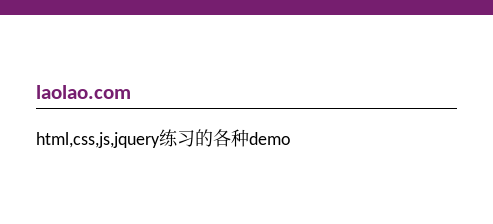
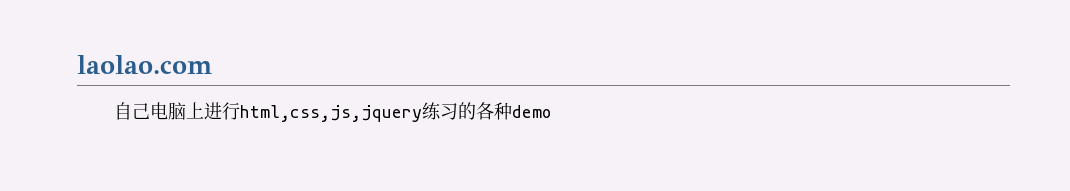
- html,css,js,jquery练习的各种demo
+ 自己电脑上进行html,css,js,jquery练习的各种demo

